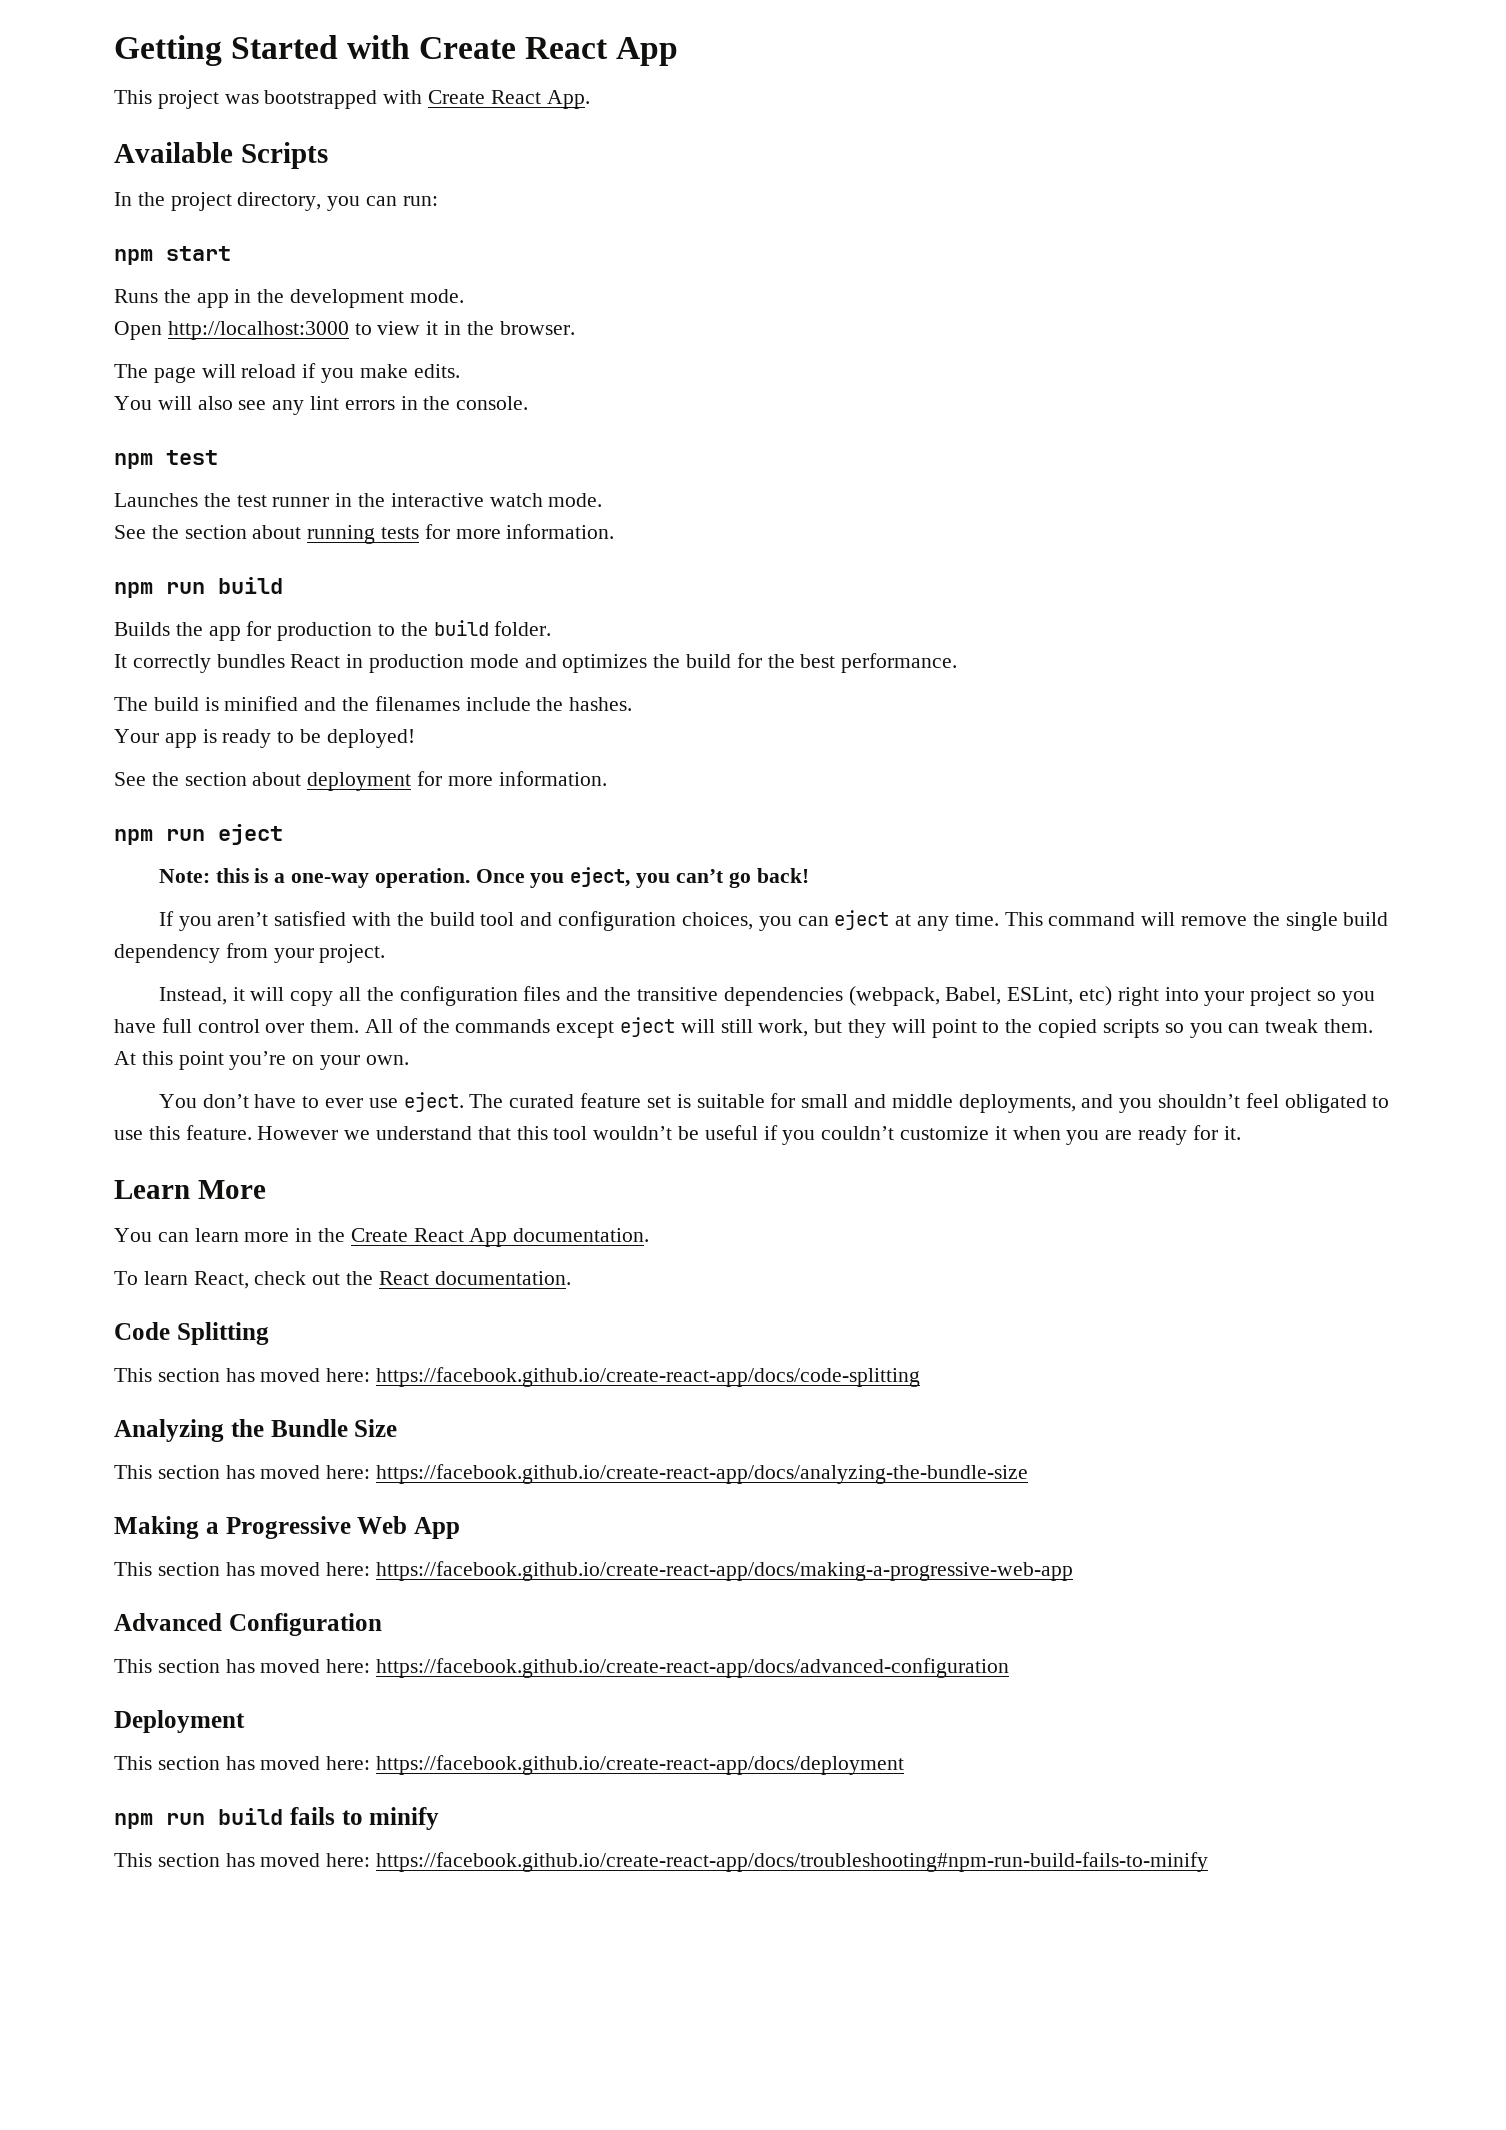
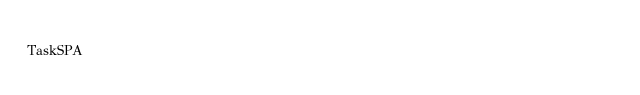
- Getting Started with Create React App
- This project was bootstrapped with Create React App.
- Available Scripts
- In the project directory, you can run:
- npm start
- Runs the app in the development mode.
- Open http://localhost:3000 to view it in the browser.
- The page will reload if you make edits.
- You will also see any lint errors in the console.
- npm test
- Launches the test runner in the interactive watch mode.
- See the section about running tests for more information.
- npm run build
- Builds the app for production to the build folder.
- It correctly bundles React in production mode and optimizes the build for the best performance.
- The build is minified and the filenames include the hashes.
- Your app is ready to be deployed!
- See the section about deployment for more information.
- npm run eject
- Note: this is a one-way operation. Once you eject, you can’t go back!
- If you aren’t satisfied with the build tool and configuration choices, you can eject at any time. This command will remove the single build dependency from your project.
- Instead, it will copy all the configuration files and the transitive dependencies (webpack, Babel, ESLint, etc) right into your project so you have full control over them. All of the commands except eject will still work, but they will point to the copied scripts so you can tweak them. At this point you’re on your own.
- You don’t have to ever use eject. The curated feature set is suitable for small and middle deployments, and you shouldn’t feel obligated to use this feature. However we understand that this tool wouldn’t be useful if you couldn’t customize it when you are ready for it.
- Learn More
- You can learn more in the Create React App documentation.
- To learn React, check out the React documentation.
- Code Splitting
- This section has moved here: https://facebook.github.io/create-react-app/docs/code-splitting
- Analyzing the Bundle Size
- This section has moved here: https://facebook.github.io/create-react-app/docs/analyzing-the-bundle-size
- Making a Progressive Web App
- This section has moved here: https://facebook.github.io/create-react-app/docs/making-a-progressive-web-app
- Advanced Configuration
- This section has moved here: https://facebook.github.io/create-react-app/docs/advanced-configuration
- Deployment
- This section has moved here: https://facebook.github.io/create-react-app/docs/deployment
- npm run build fails to minify
- This section has moved here: https://facebook.github.io/create-react-app/docs/troubleshooting#npm-run-build-fails-to-minify
+ TaskSPA

